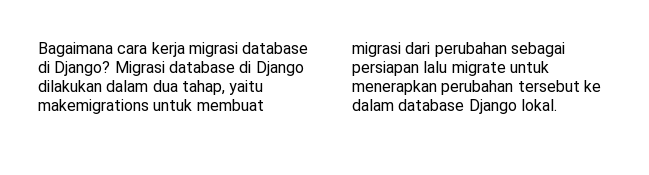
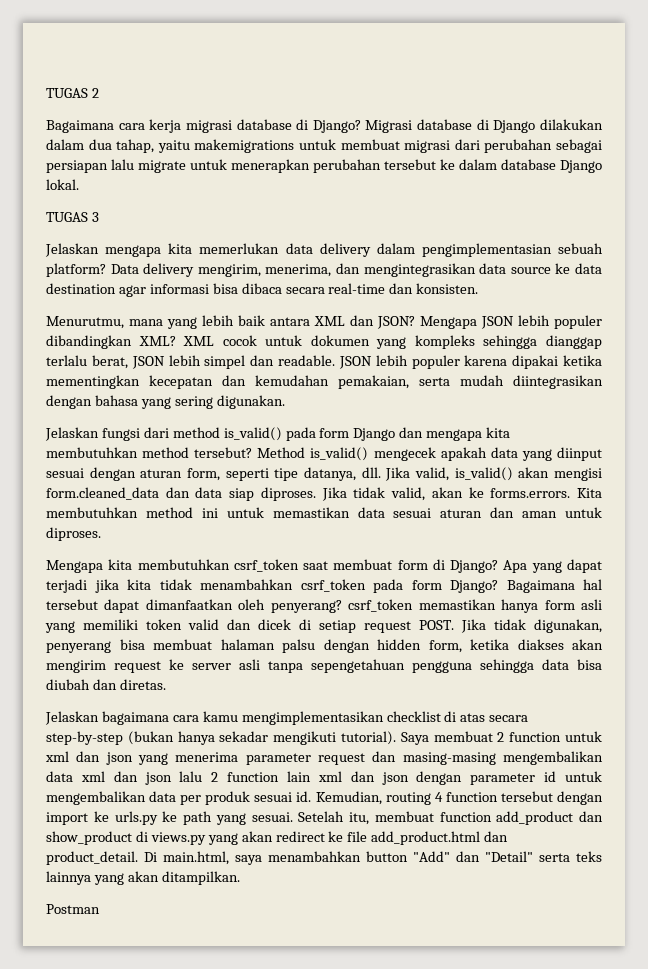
+ TUGAS 2
+ TUGAS 3
+ Jelaskan mengapa kita memerlukan data delivery dalam pengimplementasian sebuah platform? Data delivery mengirim, menerima, dan mengintegrasikan data source ke data destination agar informasi bisa dibaca secara real-time dan konsisten.
+ Menurutmu, mana yang lebih baik antara XML dan JSON? Mengapa JSON lebih populer dibandingkan XML? XML cocok untuk dokumen yang kompleks sehingga dianggap terlalu berat, JSON lebih simpel dan readable. JSON lebih populer karena dipakai ketika mementingkan kecepatan dan kemudahan pemakaian, serta mudah diintegrasikan dengan bahasa yang sering digunakan.
+ Jelaskan fungsi dari method is_valid() pada form Django dan mengapa kita membutuhkan method tersebut? Method is_valid() mengecek apakah data yang diinput sesuai dengan aturan form, seperti tipe datanya, dll. Jika valid, is_valid() akan mengisi form.cleaned_data dan data siap diproses. Jika tidak valid, akan ke forms.errors. Kita membutuhkan method ini untuk memastikan data sesuai aturan dan aman untuk diproses.
+ Mengapa kita membutuhkan csrf_token saat membuat form di Django? Apa yang dapat terjadi jika kita tidak menambahkan csrf_token pada form Django? Bagaimana hal tersebut dapat dimanfaatkan oleh penyerang? csrf_token memastikan hanya form asli yang memiliki token valid dan dicek di setiap request POST. Jika tidak digunakan, penyerang bisa membuat halaman palsu dengan hidden form, ketika diakses akan mengirim request ke server asli tanpa sepengetahuan pengguna sehingga data bisa diubah dan diretas.
+ Jelaskan bagaimana cara kamu mengimplementasikan checklist di atas secara step-by-step (bukan hanya sekadar mengikuti tutorial). Saya membuat 2 function untuk xml dan json yang menerima parameter request dan masing-masing mengembalikan data xml dan json lalu 2 function lain xml dan json dengan parameter id untuk mengembalikan data per produk sesuai id. Kemudian, routing 4 function tersebut dengan import ke urls.py ke path yang sesuai. Setelah itu, membuat function add_product dan show_product di views.py yang akan redirect ke file add_product.html dan product_detail. Di main.html, saya menambahkan button "Add" dan "Detail" serta teks lainnya yang akan ditampilkan.
+ Postman

